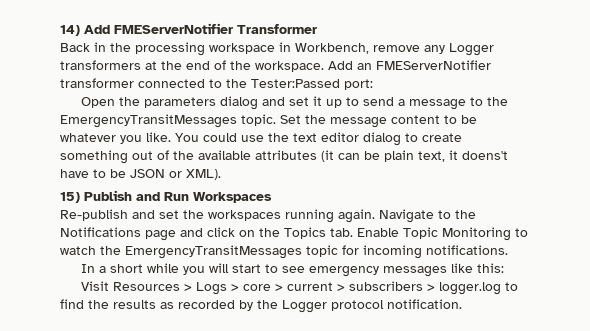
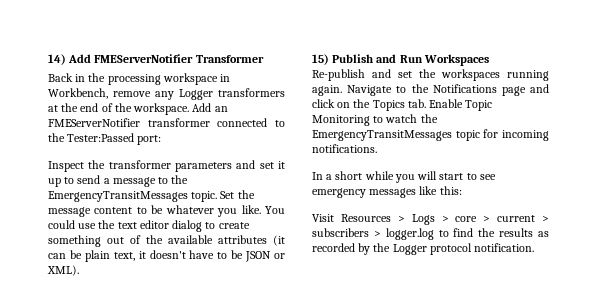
- Open the parameters dialog and set it up to send a message to the EmergencyTransitMessages topic.
+ Inspect the transformer parameters and set it up to send a message to the EmergencyTransitMessages topic.
- You could use the text editor dialog to create something out of the available attributes (it can be plain text, it doens't have to be JSON or XML).
+ You could use the text editor dialog to create something out of the available attributes (it can be plain text, it doesn't have to be JSON or XML).

